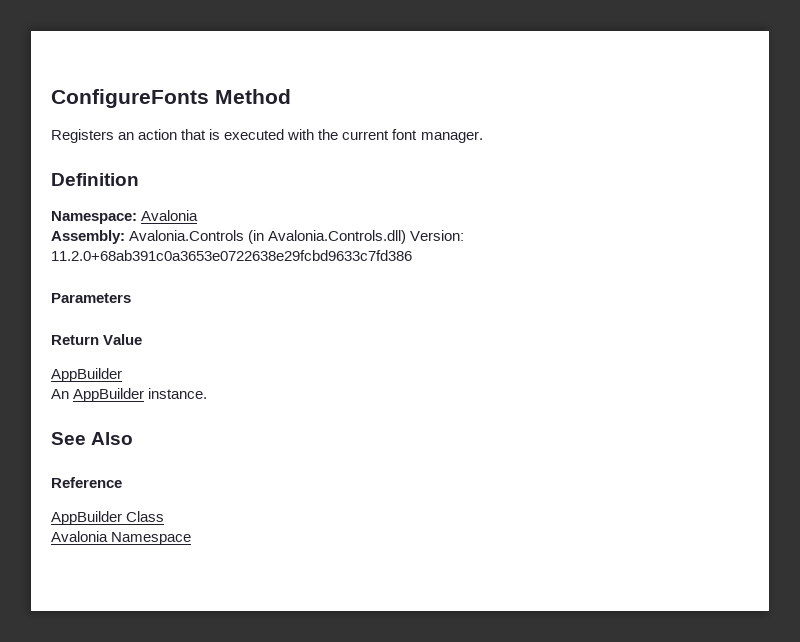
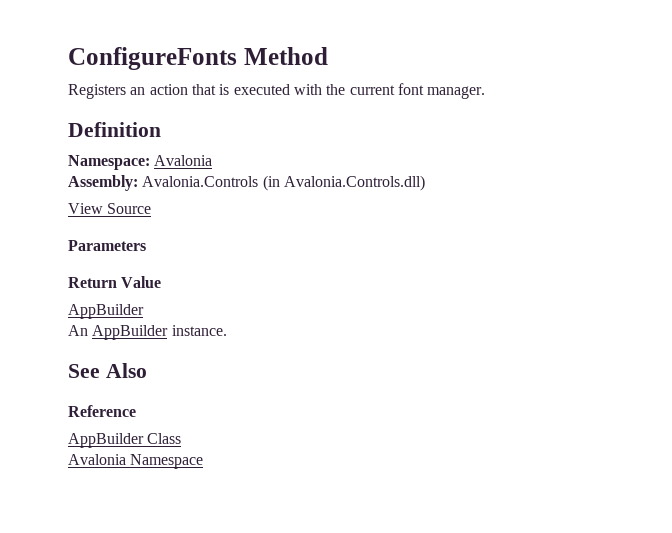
- Assembly: Avalonia.Controls (in Avalonia.Controls.dll) Version: 11.2.0+68ab391c0a3653e0722638e29fcbd9633c7fd386
+ Assembly: Avalonia.Controls (in Avalonia.Controls.dll)
+ View Source

